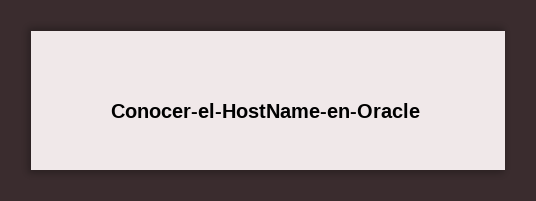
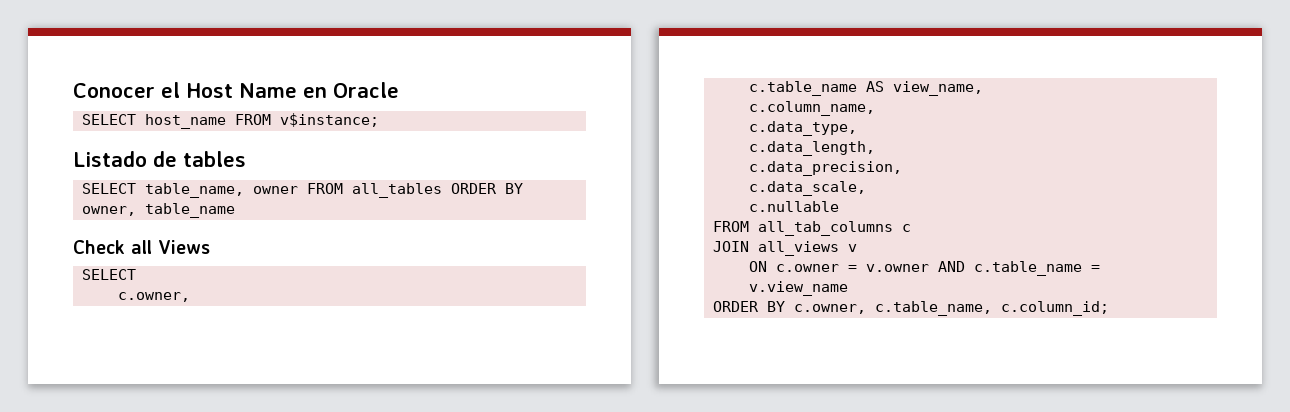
- Conocer-el-HostName-en-Oracle
+ Conocer el Host Name en Oracle
+ SELECT host_name FROM v$instance;
+ Listado de tables
+ SELECT table_name, owner FROM all_tables ORDER BY owner, table_name
+ Check all Views
+ SELECT
+ c.owner,
+ c.table_name AS view_name,
+ c.column_name,
+ c.data_type,
+ c.data_length,
+ c.data_precision,
+ c.data_scale,
+ c.nullable
+ FROM all_tab_columns c
+ JOIN all_views v
+ ON c.owner = v.owner AND c.table_name = v.view_name
+ ORDER BY c.owner, c.table_name, c.column_id;

